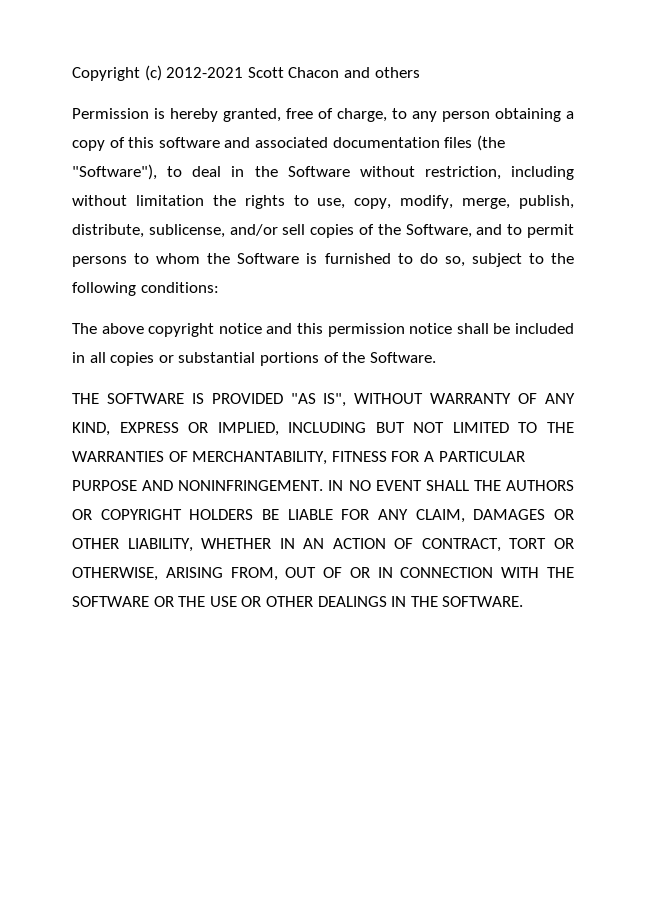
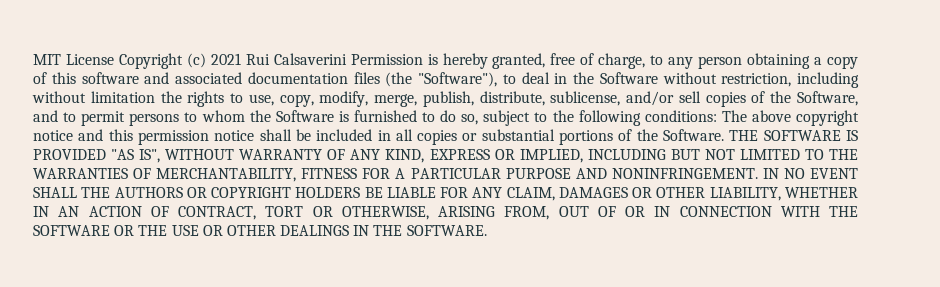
- Copyright (c) 2012-2021 Scott Chacon and others
- Permission is hereby granted, free of charge, to any person obtaining a copy of this software and associated documentation files (the "Software"), to deal in the Software without restriction, including without limitation the rights to use, copy, modify, merge, publish, distribute, sublicense, and/or sell copies of the Software, and to permit persons to whom the Software is furnished to do so, subject to the following conditions:
- The above copyright notice and this permission notice shall be included in all copies or substantial portions of the Software.
- THE SOFTWARE IS PROVIDED "AS IS", WITHOUT WARRANTY OF ANY KIND, EXPRESS OR IMPLIED, INCLUDING BUT NOT LIMITED TO THE WARRANTIES OF MERCHANTABILITY, FITNESS FOR A PARTICULAR PURPOSE AND NONINFRINGEMENT.
+ MIT License Copyright (c) 2021 Rui Calsaverini Permission is hereby granted, free of charge, to any person obtaining a copy of this software and associated documentation files (the "Software"), to deal in the Software without restriction, including without limitation the rights to use, copy, modify, merge, publish, distribute, sublicense, and/or sell copies of the Software, and to permit persons to whom the Software is furnished to do so, subject to the following conditions: The above copyright notice and this permission notice shall be included in all copies or substantial portions of the Software. THE SOFTWARE IS PROVIDED "AS IS", WITHOUT WARRANTY OF ANY KIND, EXPRESS OR IMPLIED, INCLUDING BUT NOT LIMITED TO THE WARRANTIES OF MERCHANTABILITY, FITNESS FOR A PARTICULAR PURPOSE AND NONINFRINGEMENT.

